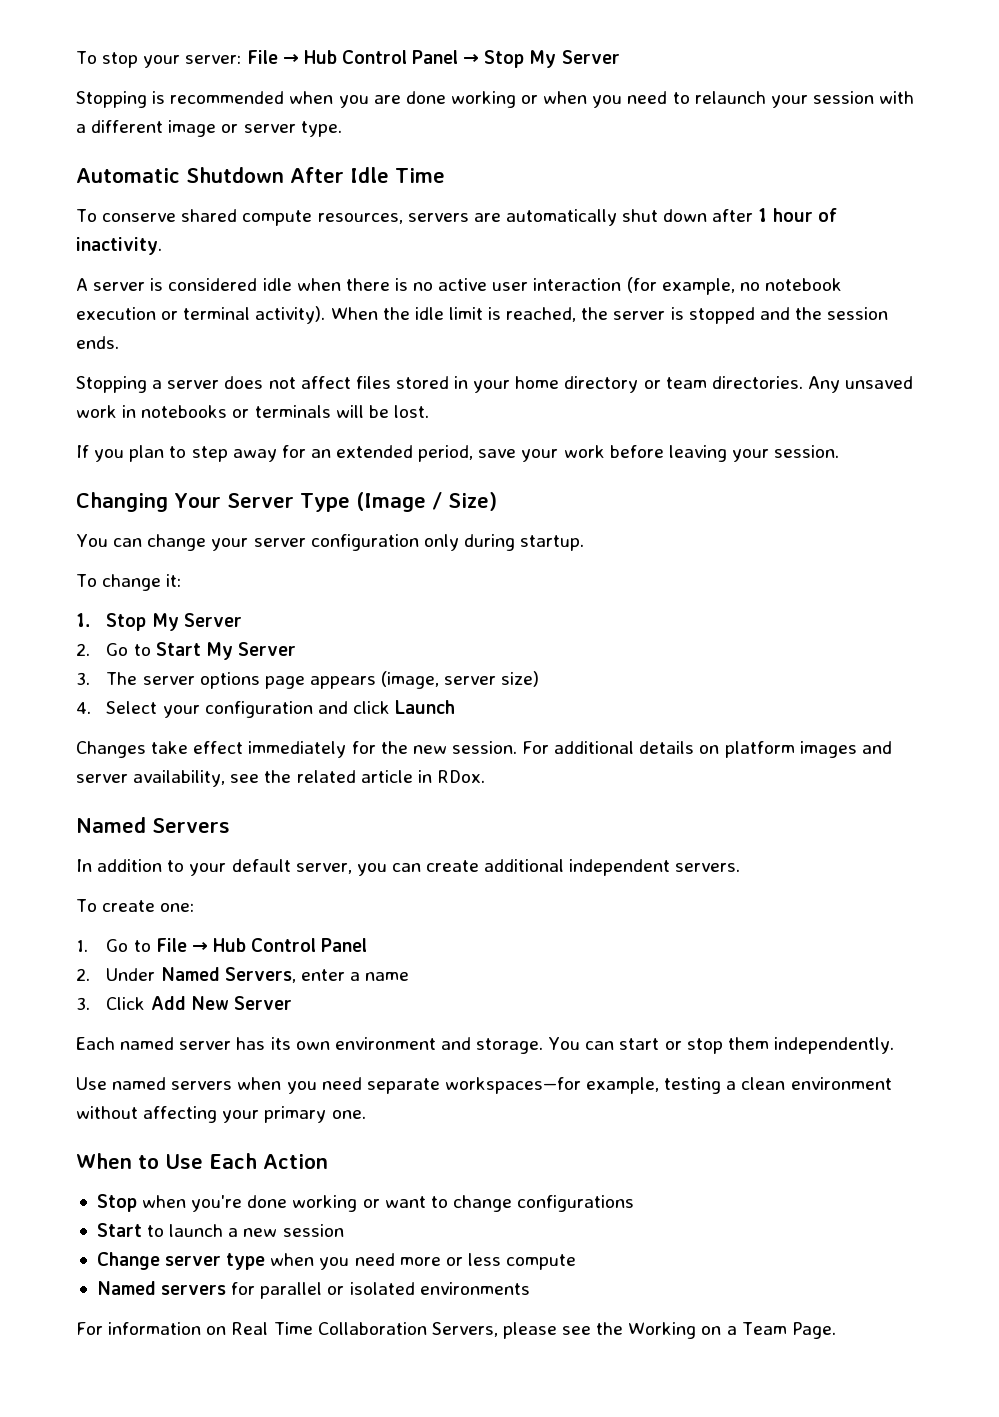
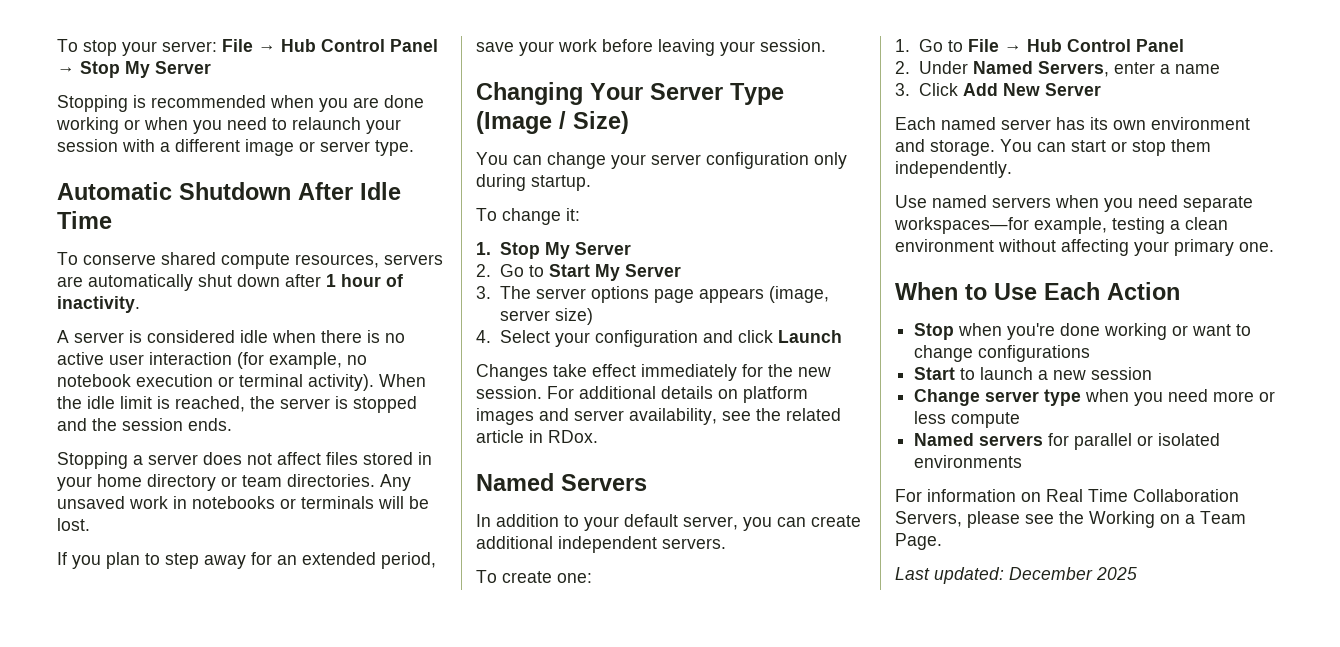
+ Last updated: December 2025

